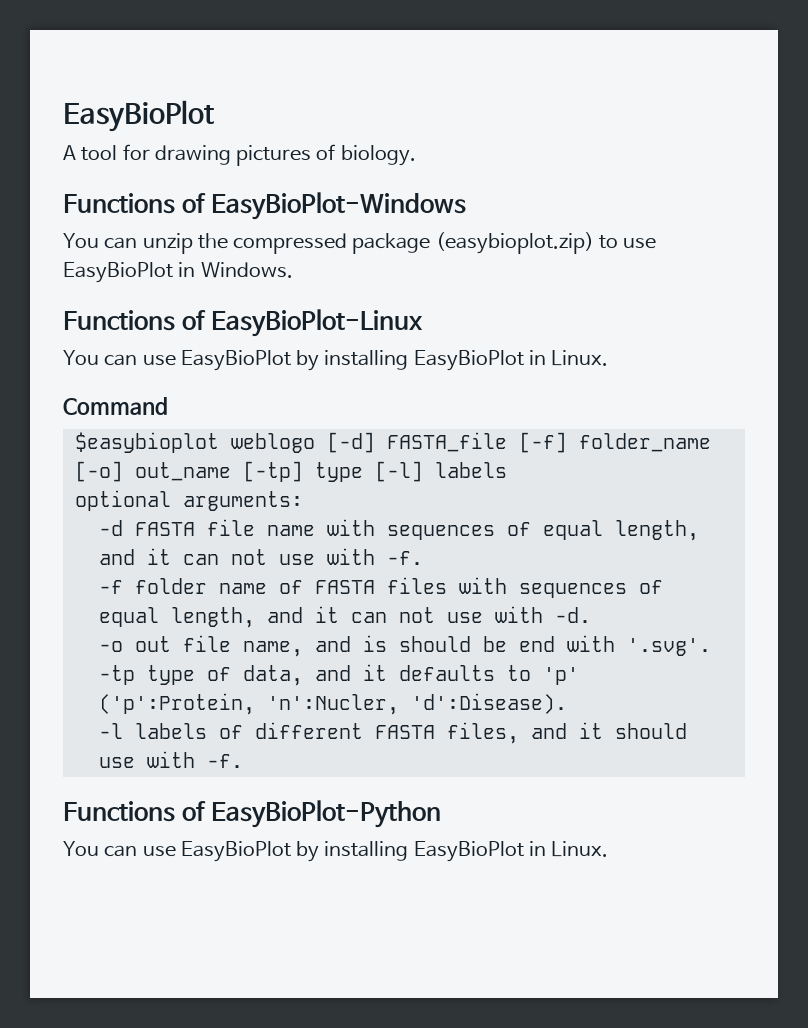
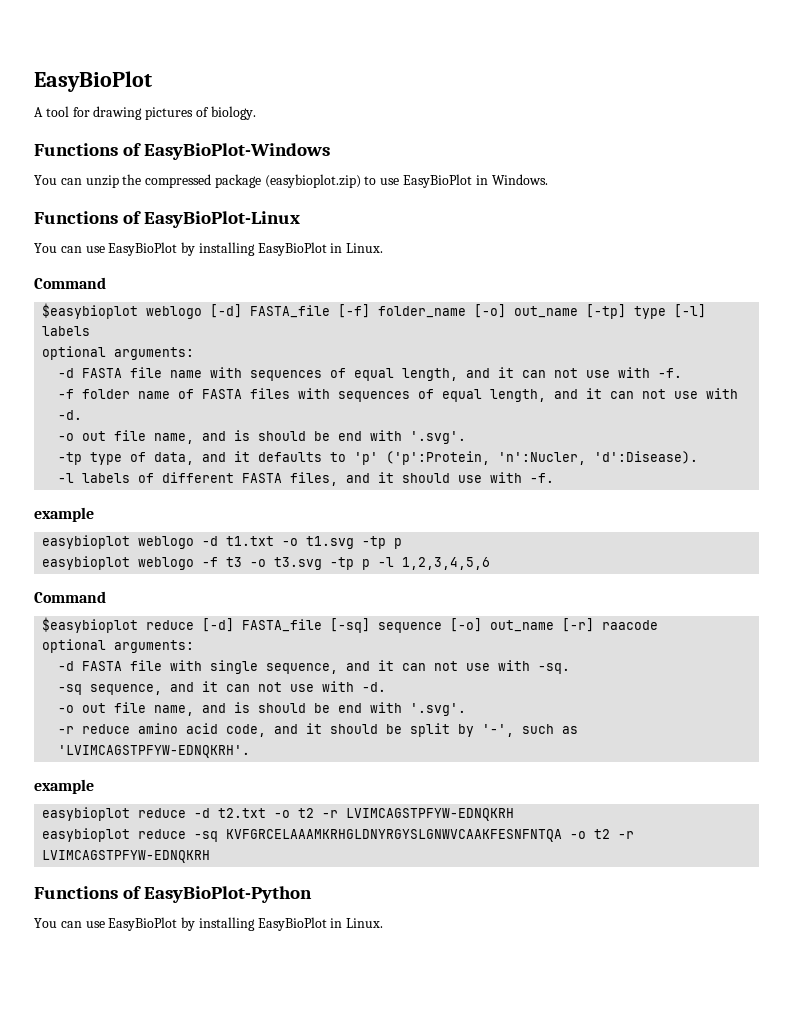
  -l labels of different FASTA files, and it should use with -f.
+ example
+ easybioplot weblogo -d t1.txt -o t1.svg -tp p
+ easybioplot weblogo -f t3 -o t3.svg -tp p -l 1,2,3,4,5,6
+ Command
+ $easybioplot reduce [-d] FASTA_file [-sq] sequence [-o] out_name [-r] raacode
+ optional arguments:
+ -d FASTA file with single sequence, and it can not use with -sq.
+ -sq sequence, and it can not use with -d.
+ -o out file name, and is should be end with '.svg'.
+ -r reduce amino acid code, and it should be split by '-', such as 'LVIMCAGSTPFYW-EDNQKRH'.
+ example
+ easybioplot reduce -d t2.txt -o t2 -r LVIMCAGSTPFYW-EDNQKRH
+ easybioplot reduce -sq KVFGRCELAAAMKRHGLDNYRGYSLGNWVCAAKFESNFNTQA -o t2 -r LVIMCAGSTPFYW-EDNQKRH

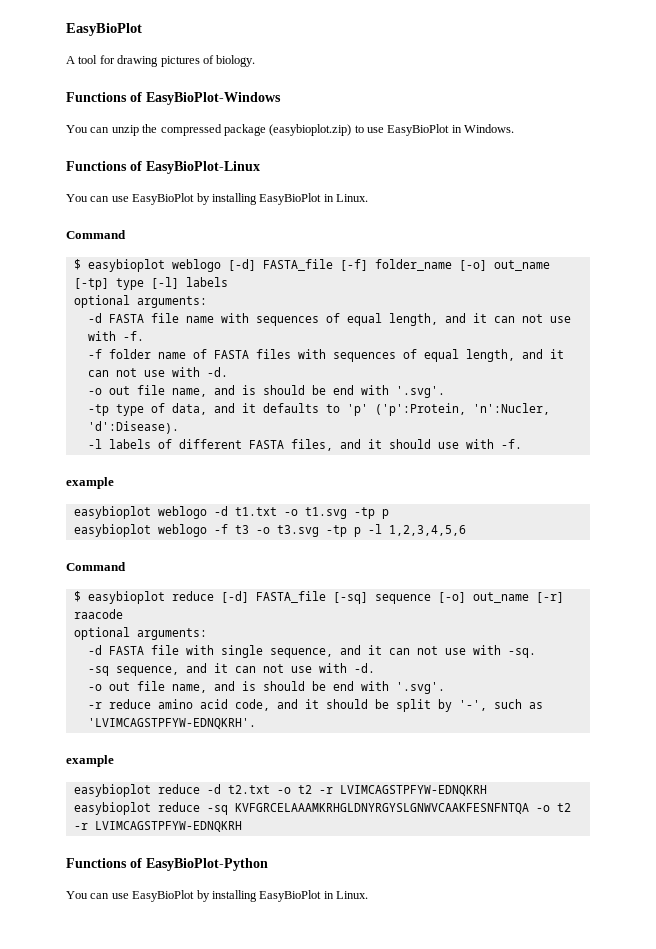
- $easybioplot weblogo [-d] FASTA_file [-f] folder_name [-o] out_name [-tp] type [-l] labels
+ $ easybioplot weblogo [-d] FASTA_file [-f] folder_name [-o] out_name [-tp] type [-l] labels
- $easybioplot reduce [-d] FASTA_file [-sq] sequence [-o] out_name [-r] raacode
+ $ easybioplot reduce [-d] FASTA_file [-sq] sequence [-o] out_name [-r] raacode

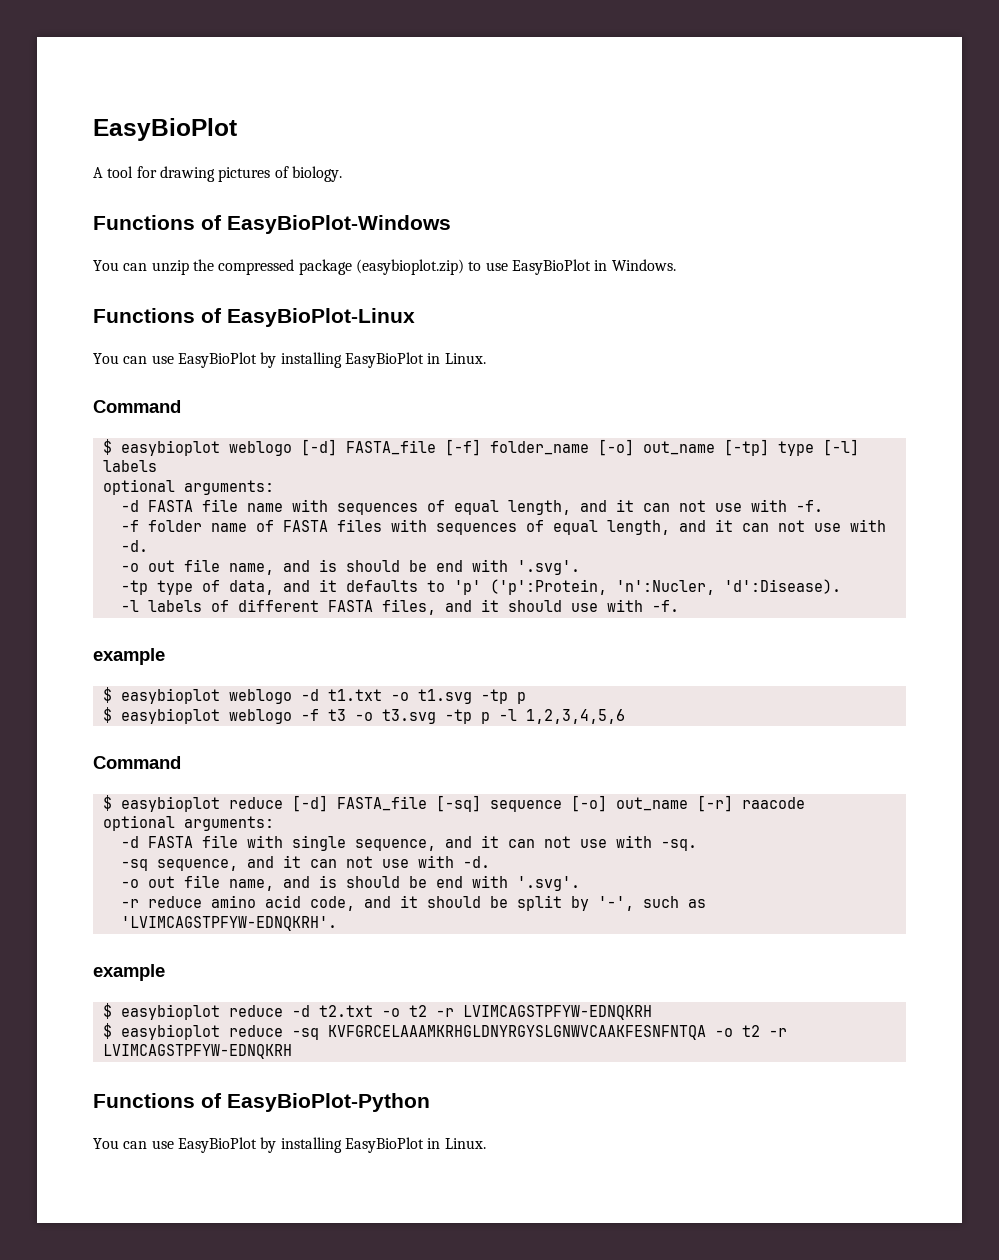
- easybioplot weblogo -d t1.txt -o t1.svg -tp p
+ $ easybioplot weblogo -d t1.txt -o t1.svg -tp p
- easybioplot weblogo -f t3 -o t3.svg -tp p -l 1,2,3,4,5,6
+ $ easybioplot weblogo -f t3 -o t3.svg -tp p -l 1,2,3,4,5,6
- easybioplot reduce -d t2.txt -o t2 -r LVIMCAGSTPFYW-EDNQKRH
+ $ easybioplot reduce -d t2.txt -o t2 -r LVIMCAGSTPFYW-EDNQKRH
- easybioplot reduce -sq KVFGRCELAAAMKRHGLDNYRGYSLGNWVCAAKFESNFNTQA -o t2 -r LVIMCAGSTPFYW-EDNQKRH
+ $ easybioplot reduce -sq KVFGRCELAAAMKRHGLDNYRGYSLGNWVCAAKFESNFNTQA -o t2 -r LVIMCAGSTPFYW-EDNQKRH

